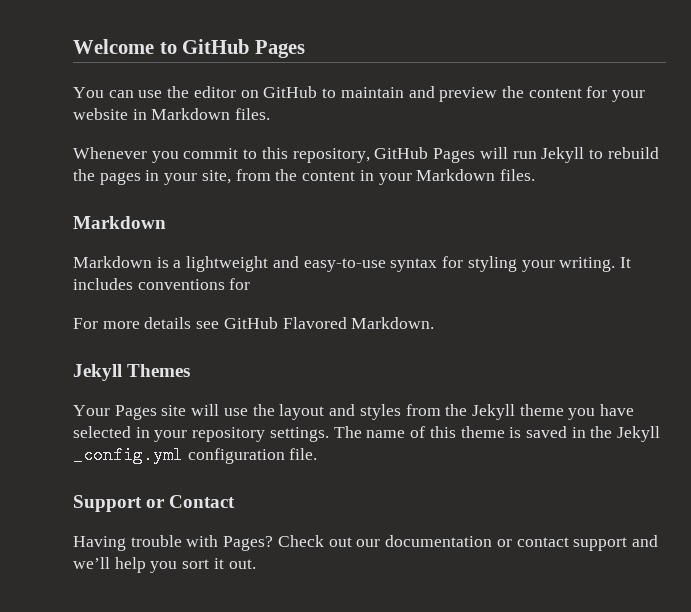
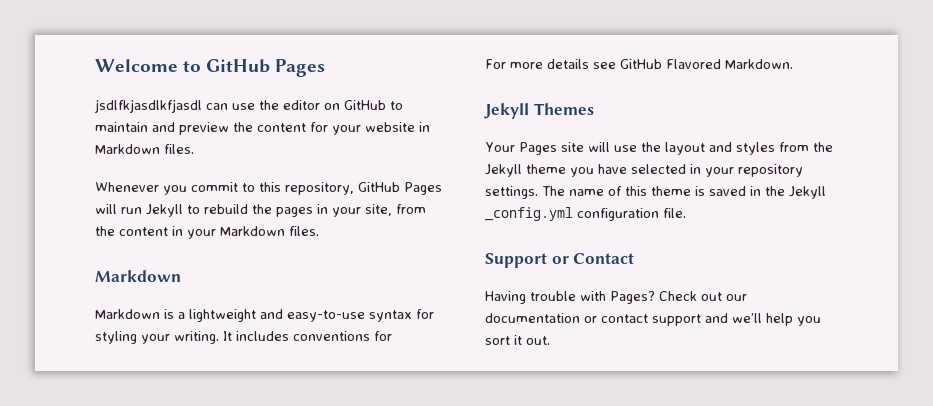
- You can use the editor on GitHub to maintain and preview the content for your website in Markdown files.
+ jsdlfkjasdlkfjasdl can use the editor on GitHub to maintain and preview the content for your website in Markdown files.

